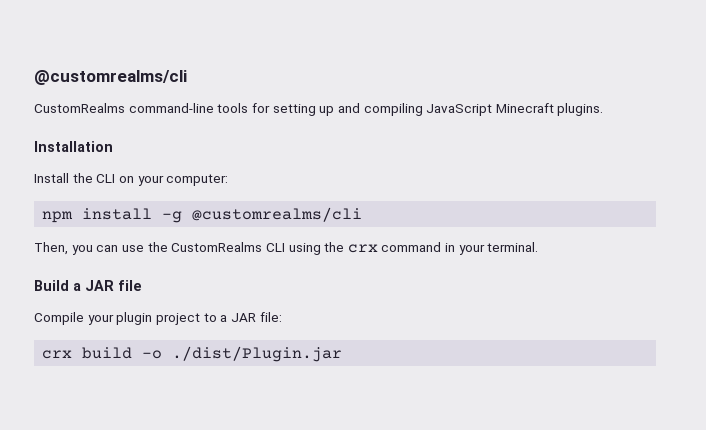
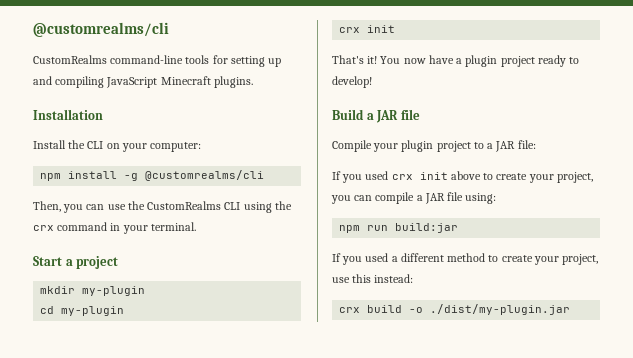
+ Start a project
+ mkdir my-plugin
+ cd my-plugin
+ crx init
+ That's it! You now have a plugin project ready to develop!
+ If you used crx init above to create your project, you can compile a JAR file using:
+ npm run build:jar
+ If you used a different method to create your project, use this instead:
- crx build -o ./dist/Plugin.jar
+ crx build -o ./dist/my-plugin.jar

